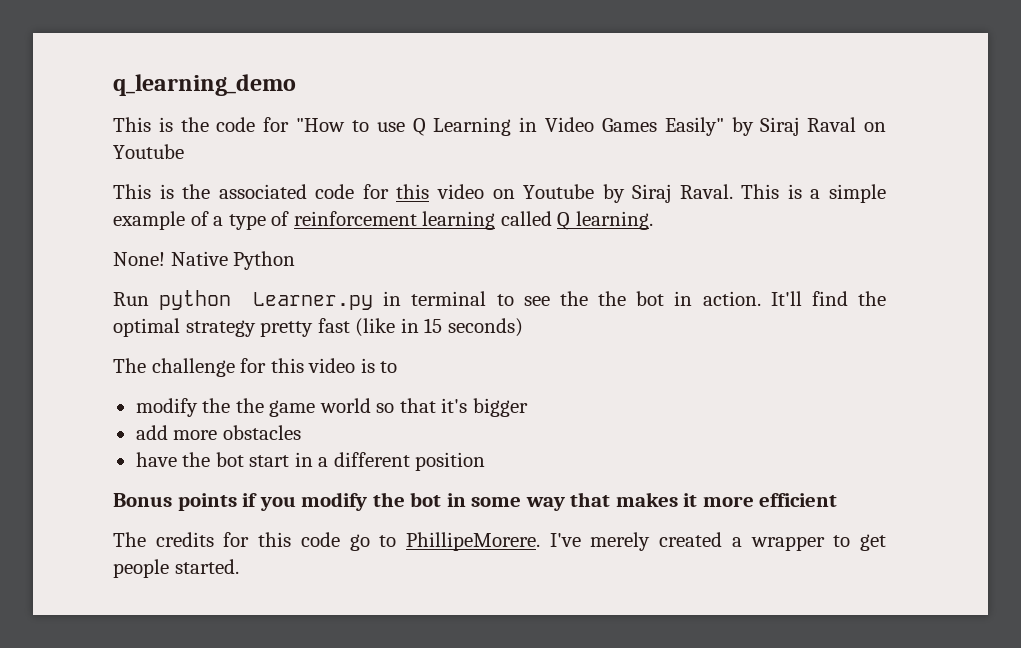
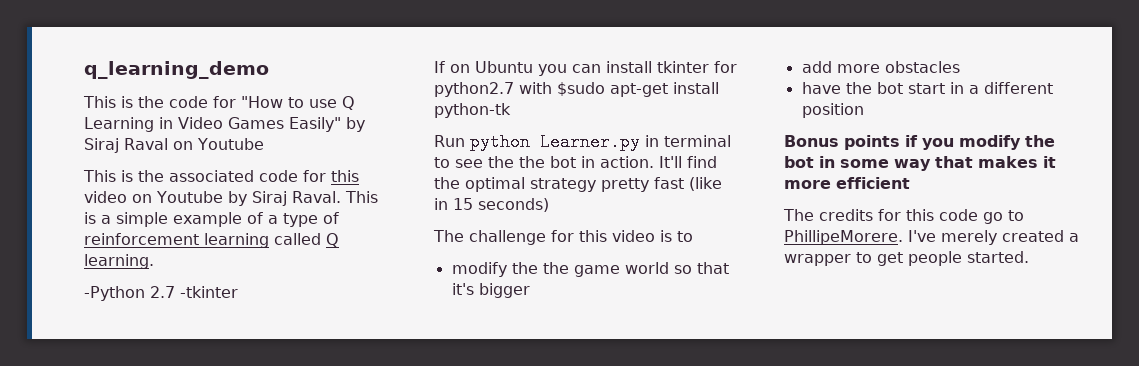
- None! Native Python
+ -Python 2.7 -tkinter
+ If on Ubuntu you can install tkinter for python2.7 with $sudo apt-get install python-tk

